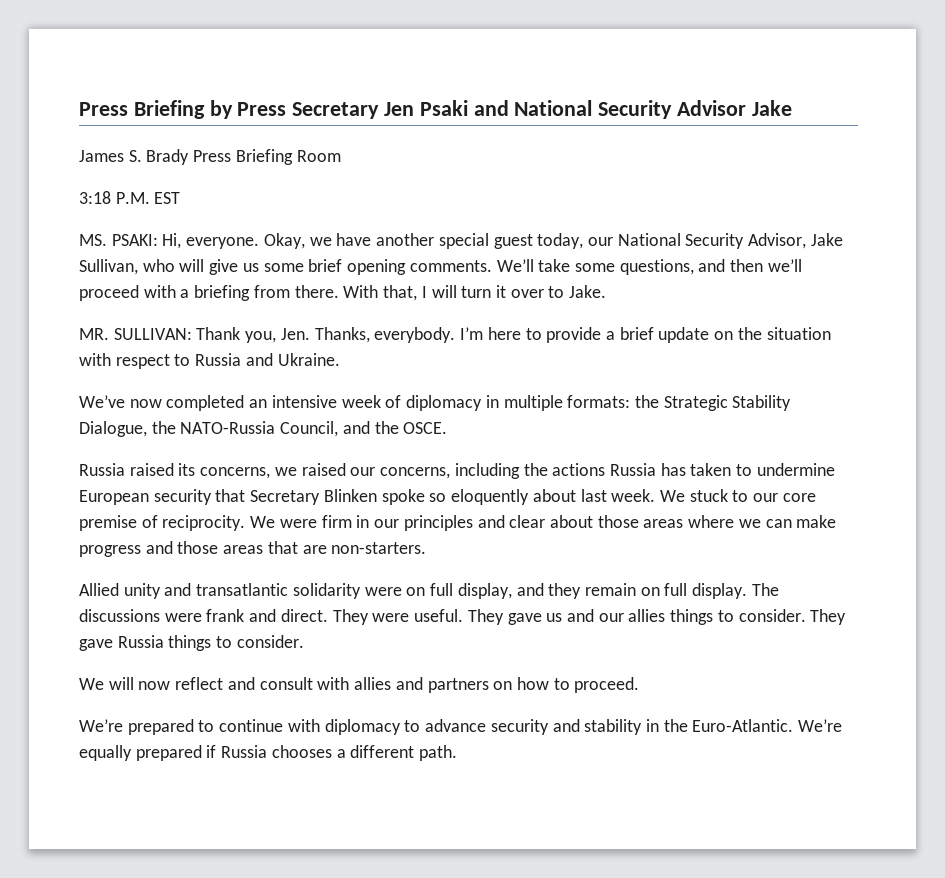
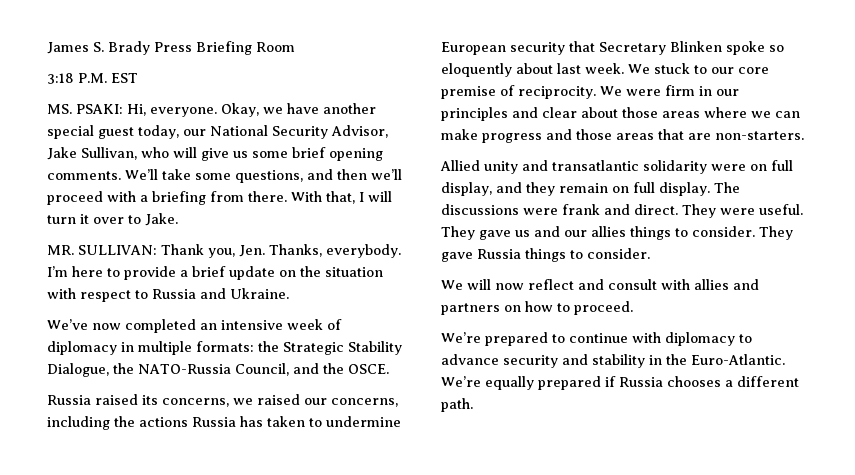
- Press Briefing by Press Secretary Jen Psaki and National Security Advisor Jake

